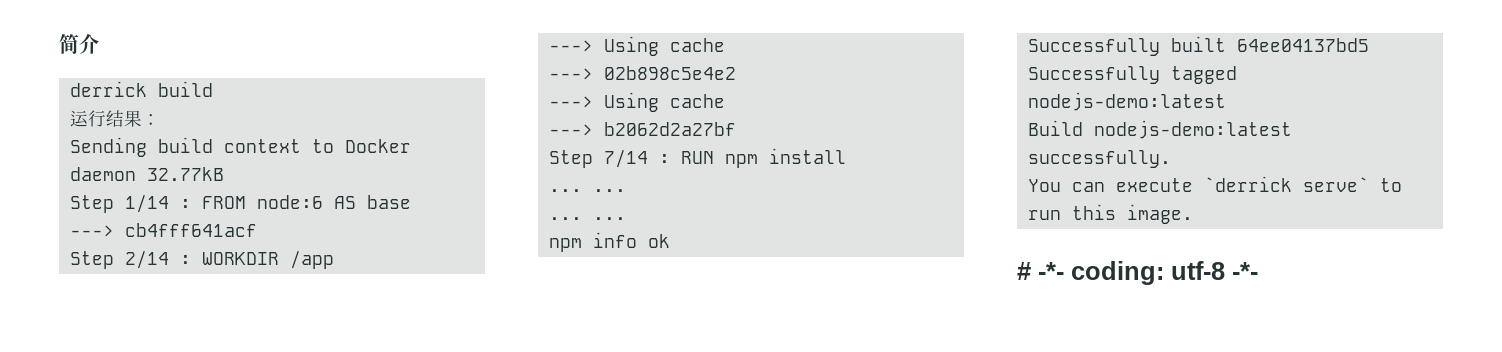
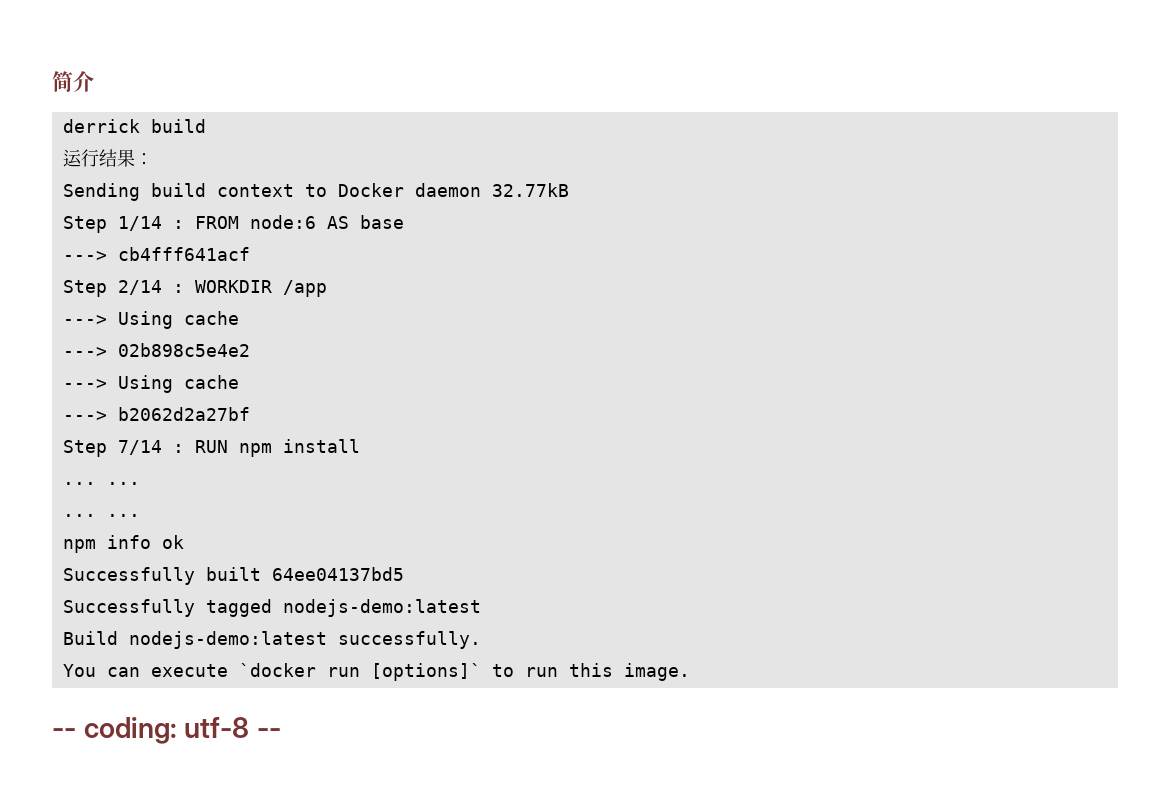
- You can execute `derrick serve` to run this image.
+ You can execute `docker run [options]` to run this image.
- # -*- coding: utf-8 -*-
+ -- coding: utf-8 --

